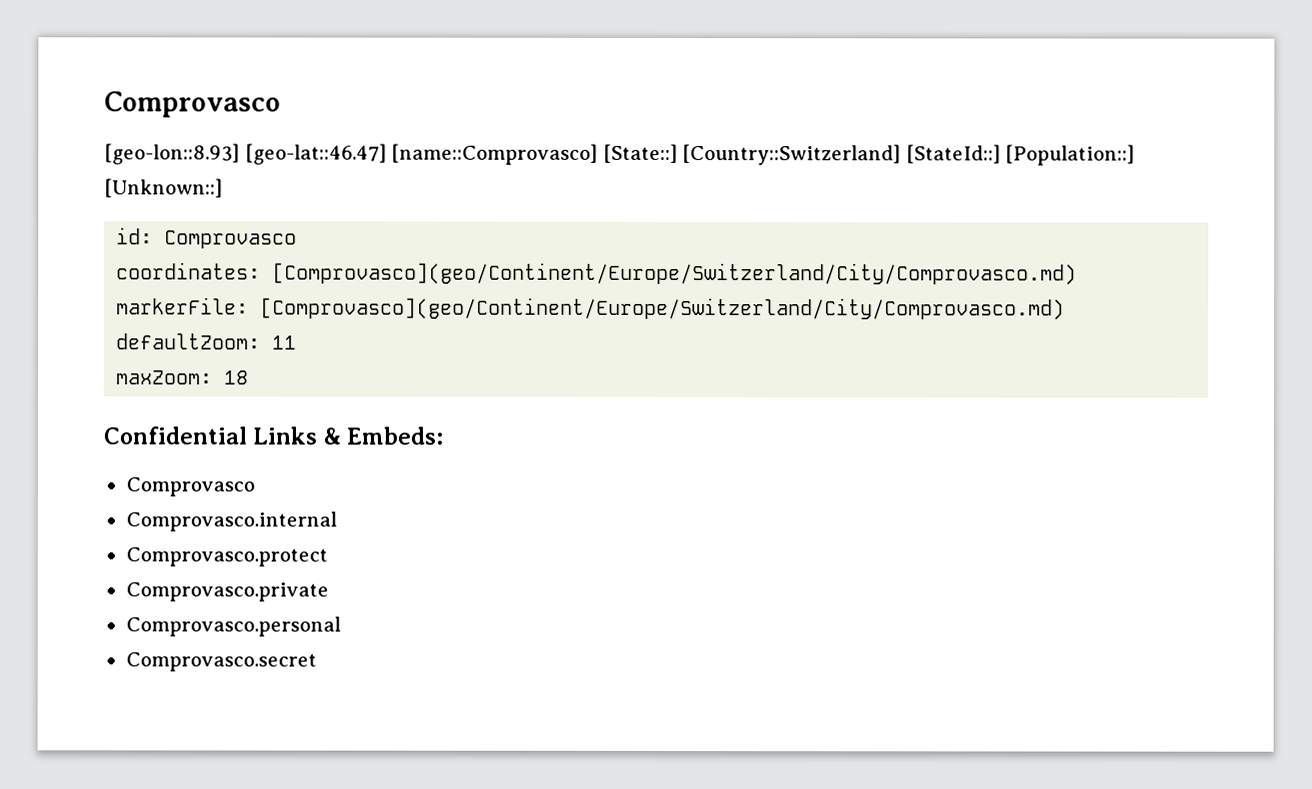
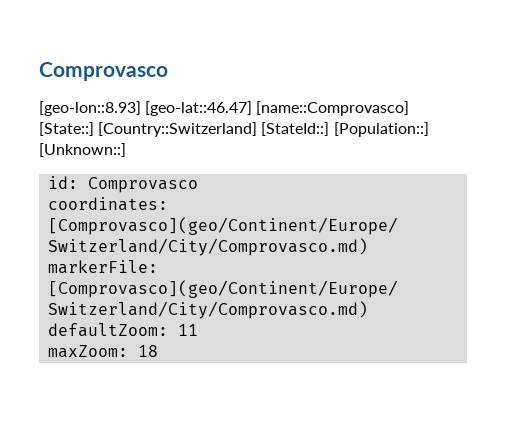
- Confidential Links & Embeds:
- Comprovasco
- Comprovasco.internal
- Comprovasco.protect
- Comprovasco.private
- Comprovasco.personal
- Comprovasco.secret

